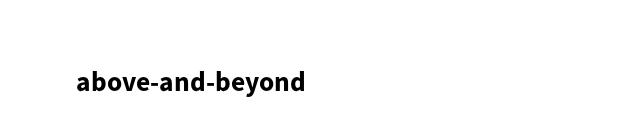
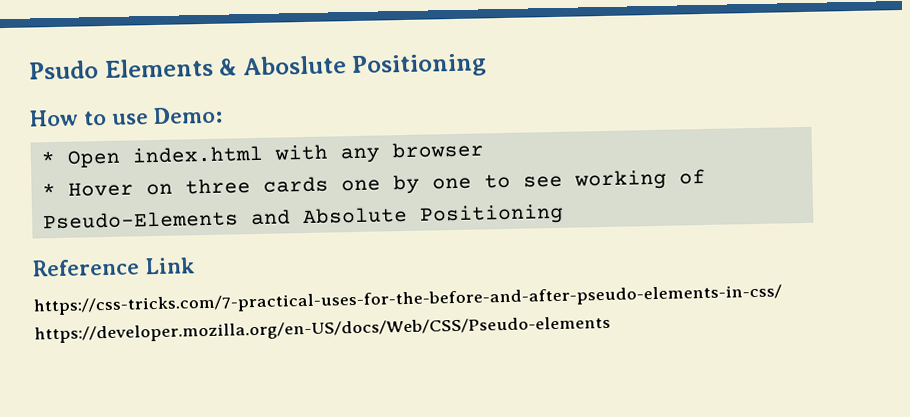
- above-and-beyond
+ Psudo Elements & Aboslute Positioning
+ How to use Demo:
+ * Open index.html with any browser
+ * Hover on three cards one by one to see working of Pseudo-Elements and Absolute Positioning
+ Reference Link
+ https://css-tricks.com/7-practical-uses-for-the-before-and-after-pseudo-elements-in-css/ https://developer.mozilla.org/en-US/docs/Web/CSS/Pseudo-elements

